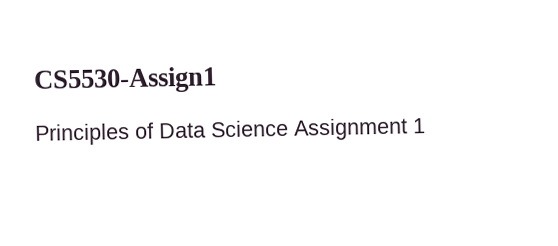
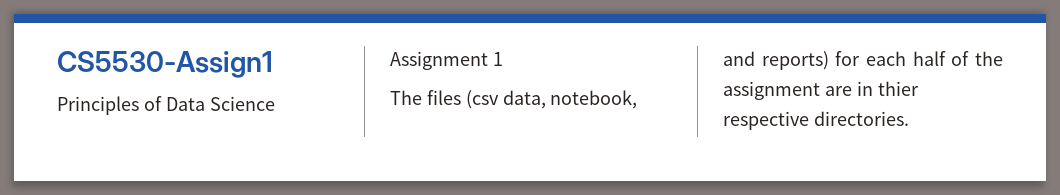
+ The files (csv data, notebook, and reports) for each half of the assignment are in thier respective directories.

